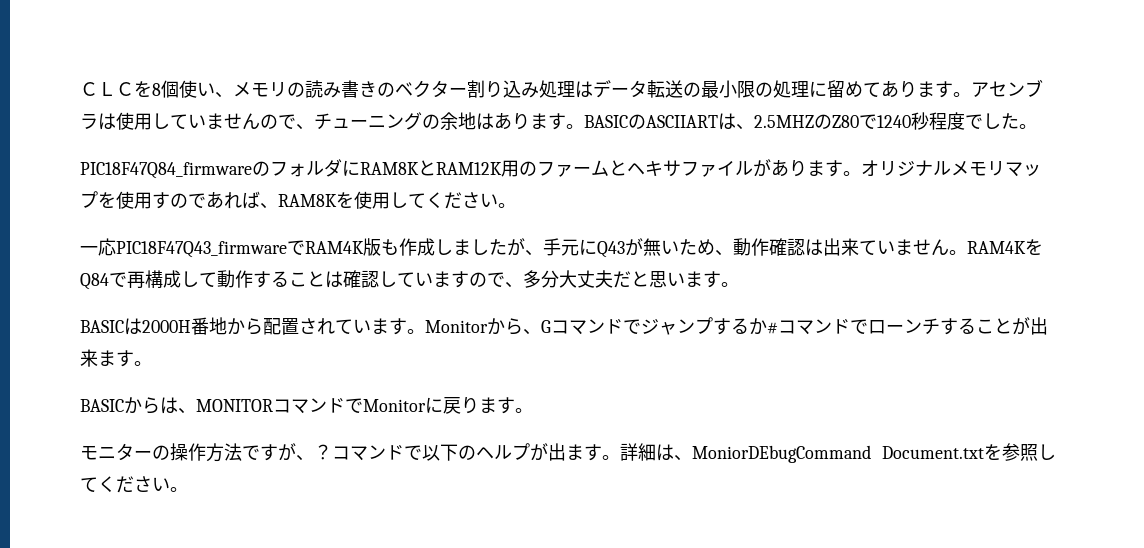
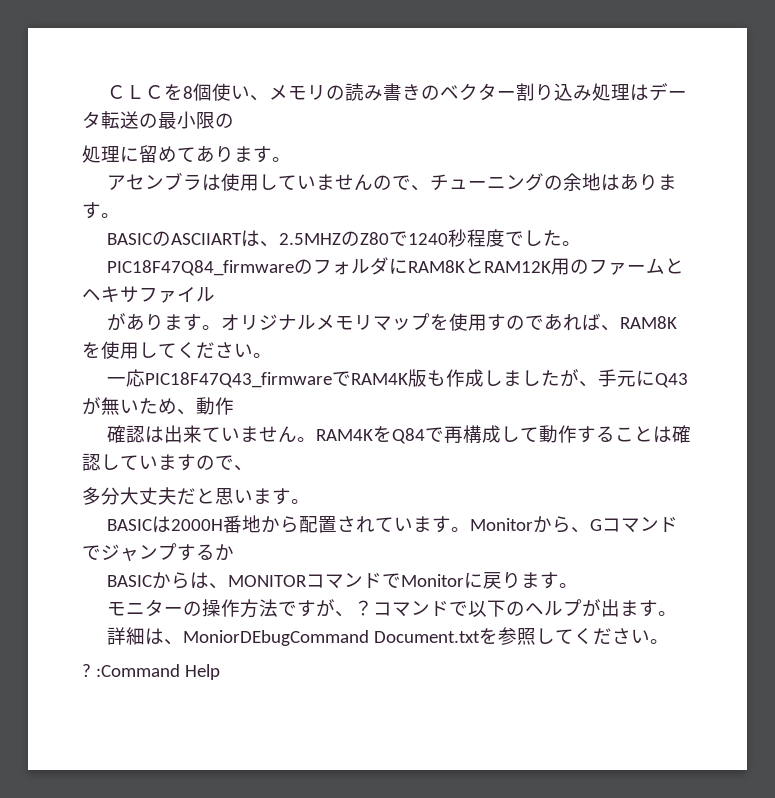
- ＣＬＣを8個使い、メモリの読み書きのベクター割り込み処理はデータ転送の最小限の処理に留めてあります。アセンブラは使用していませんので、チューニングの余地はあります。BASICのASCIIARTは、2.5MHZのZ80で1240秒程度でした。
+ ＣＬＣを8個使い、メモリの読み書きのベクター割り込み処理はデータ転送の最小限の
+ 処理に留めてあります。
+ アセンブラは使用していませんので、チューニングの余地はあります。
+ BASICのASCIIARTは、2.5MHZのZ80で1240秒程度でした。
- PIC18F47Q84_firmwareのフォルダにRAM8KとRAM12K用のファームとヘキサファイルがあります。
+ PIC18F47Q84_firmwareのフォルダにRAM8KとRAM12K用のファームとヘキサファイル
+ があります。
- 一応PIC18F47Q43_firmwareでRAM4K版も作成しましたが、手元にQ43が無いため、動作確認は出来ていません。
+ 一応PIC18F47Q43_firmwareでRAM4K版も作成しましたが、手元にQ43が無いため、動作
+ 確認は出来ていません。
- RAM4KをQ84で再構成して動作することは確認していますので、多分大丈夫だと思います。
+ RAM4KをQ84で再構成して動作することは確認していますので、
+ 多分大丈夫だと思います。
- Monitorから、Gコマンドでジャンプするか#コマンドでローンチすることが出来ます。
+ Monitorから、Gコマンドでジャンプするか
- コマンドで以下のヘルプが出ます。詳細は、MoniorDEbugCommand Document.txtを参照してください。
+ コマンドで以下のヘルプが出ます。
+ 詳細は、MoniorDEbugCommand Document.txtを参照してください。
+ ? :Command Help

